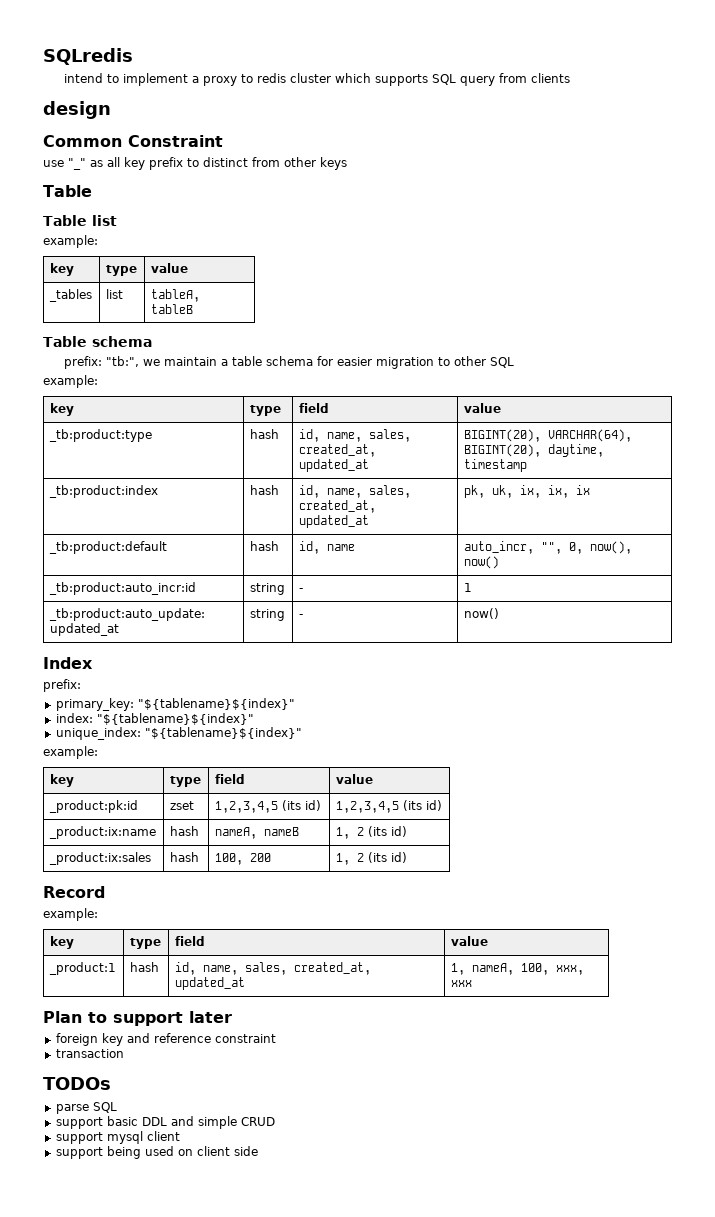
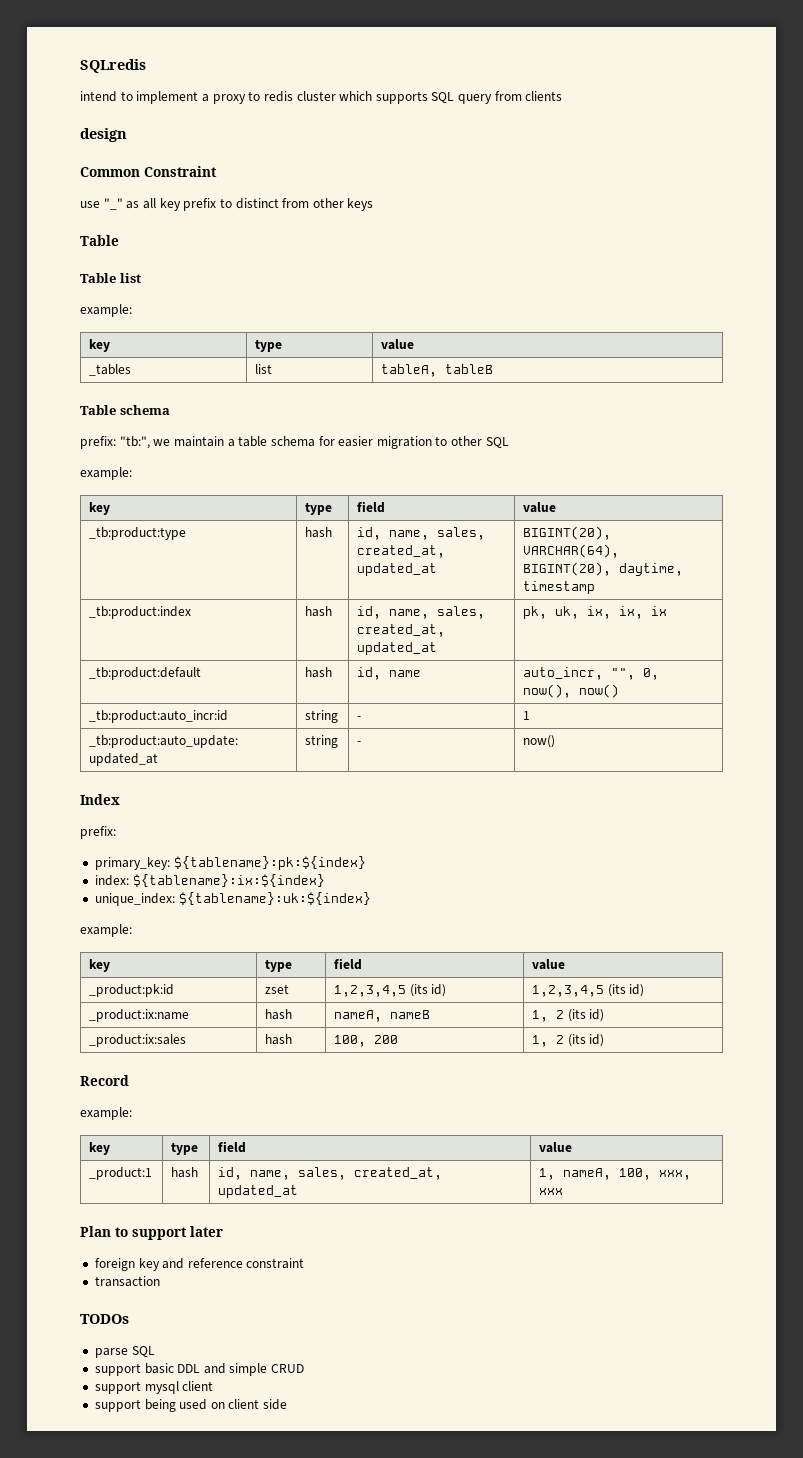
- primary_key: "${tablename}${index}"
+ primary_key: ${tablename}:pk:${index}
- index: "${tablename}${index}"
+ index: ${tablename}:ix:${index}
- unique_index: "${tablename}${index}"
+ unique_index: ${tablename}:uk:${index}

